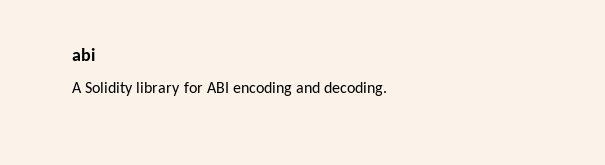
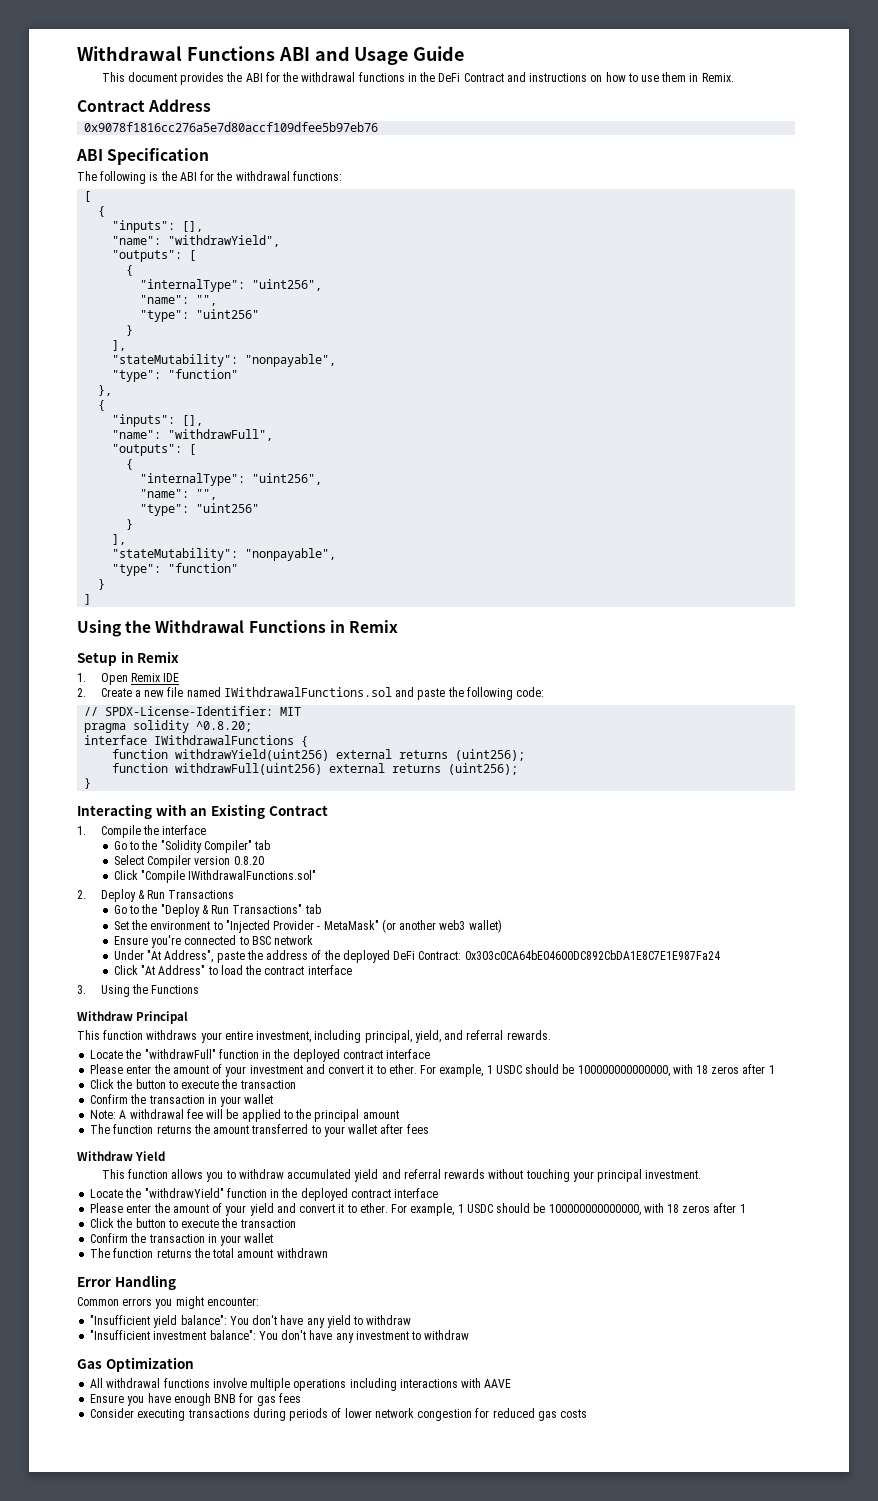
- abi
- A Solidity library for ABI encoding and decoding.
+ Withdrawal Functions ABI and Usage Guide
+ This document provides the ABI for the withdrawal functions in the DeFi Contract and instructions on how to use them in Remix.
+ Contract Address
+ 0x9078f1816cc276a5e7d80accf109dfee5b97eb76
+ ABI Specification
+ The following is the ABI for the withdrawal functions:
+ [
+ {
+ "inputs": [],
+ "name": "withdrawYield",
+ "outputs": [
+ {
+ "internalType": "uint256",
+ "name": "",
+ "type": "uint256"
+ }
+ ],
+ "stateMutability": "nonpayable",
+ "type": "function"
+ },
+ {
+ "inputs": [],
+ "name": "withdrawFull",
+ "outputs": [
+ {
+ "internalType": "uint256",
+ "name": "",
+ "type": "uint256"
+ }
+ ],
+ "stateMutability": "nonpayable",
+ "type": "function"
+ }
+ ]
+ Using the Withdrawal Functions in Remix
+ Setup in Remix
+ 1. Open Remix IDE
+ 2. Create a new file named IWithdrawalFunctions.sol and paste the following code:
+ // SPDX-License-Identifier: MIT
+ pragma solidity ^0.8.20;
+ interface IWithdrawalFunctions {
+ function withdrawYield(uint256) external returns (uint256);
+ function withdrawFull(uint256) external returns (uint256);
+ }
+ Interacting with an Existing Contract
+ 1. Compile the interface
+ Go to the "Solidity Compiler" tab
+ Select Compiler version 0.8.20
+ Click "Compile IWithdrawalFunctions.sol"
+ 2. Deploy & Run Transactions
+ Go to the "Deploy & Run Transactions" tab
+ Set the environment to "Injected Provider - MetaMask" (or another web3 wallet)
+ Ensure you're connected to BSC network
+ Under "At Address", paste the address of the deployed DeFi Contract: 0x303c0CA64bE04600DC892CbDA1E8C7E1E987Fa24
+ Click "At Address" to load the contract interface
+ 3. Using the Functions
+ Withdraw Principal
+ This function withdraws your entire investment, including principal, yield, and referral rewards.
+ Locate the "withdrawFull" function in the deployed contract interface
+ Please enter the amount of your investment and convert it to ether. For example, 1 USDC should be 100000000000000, with 18 zeros after 1
+ Click the button to execute the transaction
+ Confirm the transaction in your wallet
+ Note: A withdrawal fee will be applied to the principal amount
+ The function returns the amount transferred to your wallet after fees
+ Withdraw Yield
+ This function allows you to withdraw accumulated yield and referral rewards without touching your principal investment.
+ Locate the "withdrawYield" function in the deployed contract interface
+ Please enter the amount of your yield and convert it to ether. For example, 1 USDC should be 100000000000000, with 18 zeros after 1
+ Click the button to execute the transaction
+ Confirm the transaction in your wallet
+ The function returns the total amount withdrawn
+ Error Handling
+ Common errors you might encounter:
+ "Insufficient yield balance": You don't have any yield to withdraw
+ "Insufficient investment balance": You don't have any investment to withdraw
+ Gas Optimization
+ All withdrawal functions involve multiple operations including interactions with AAVE
+ Ensure you have enough BNB for gas fees
+ Consider executing transactions during periods of lower network congestion for reduced gas costs

